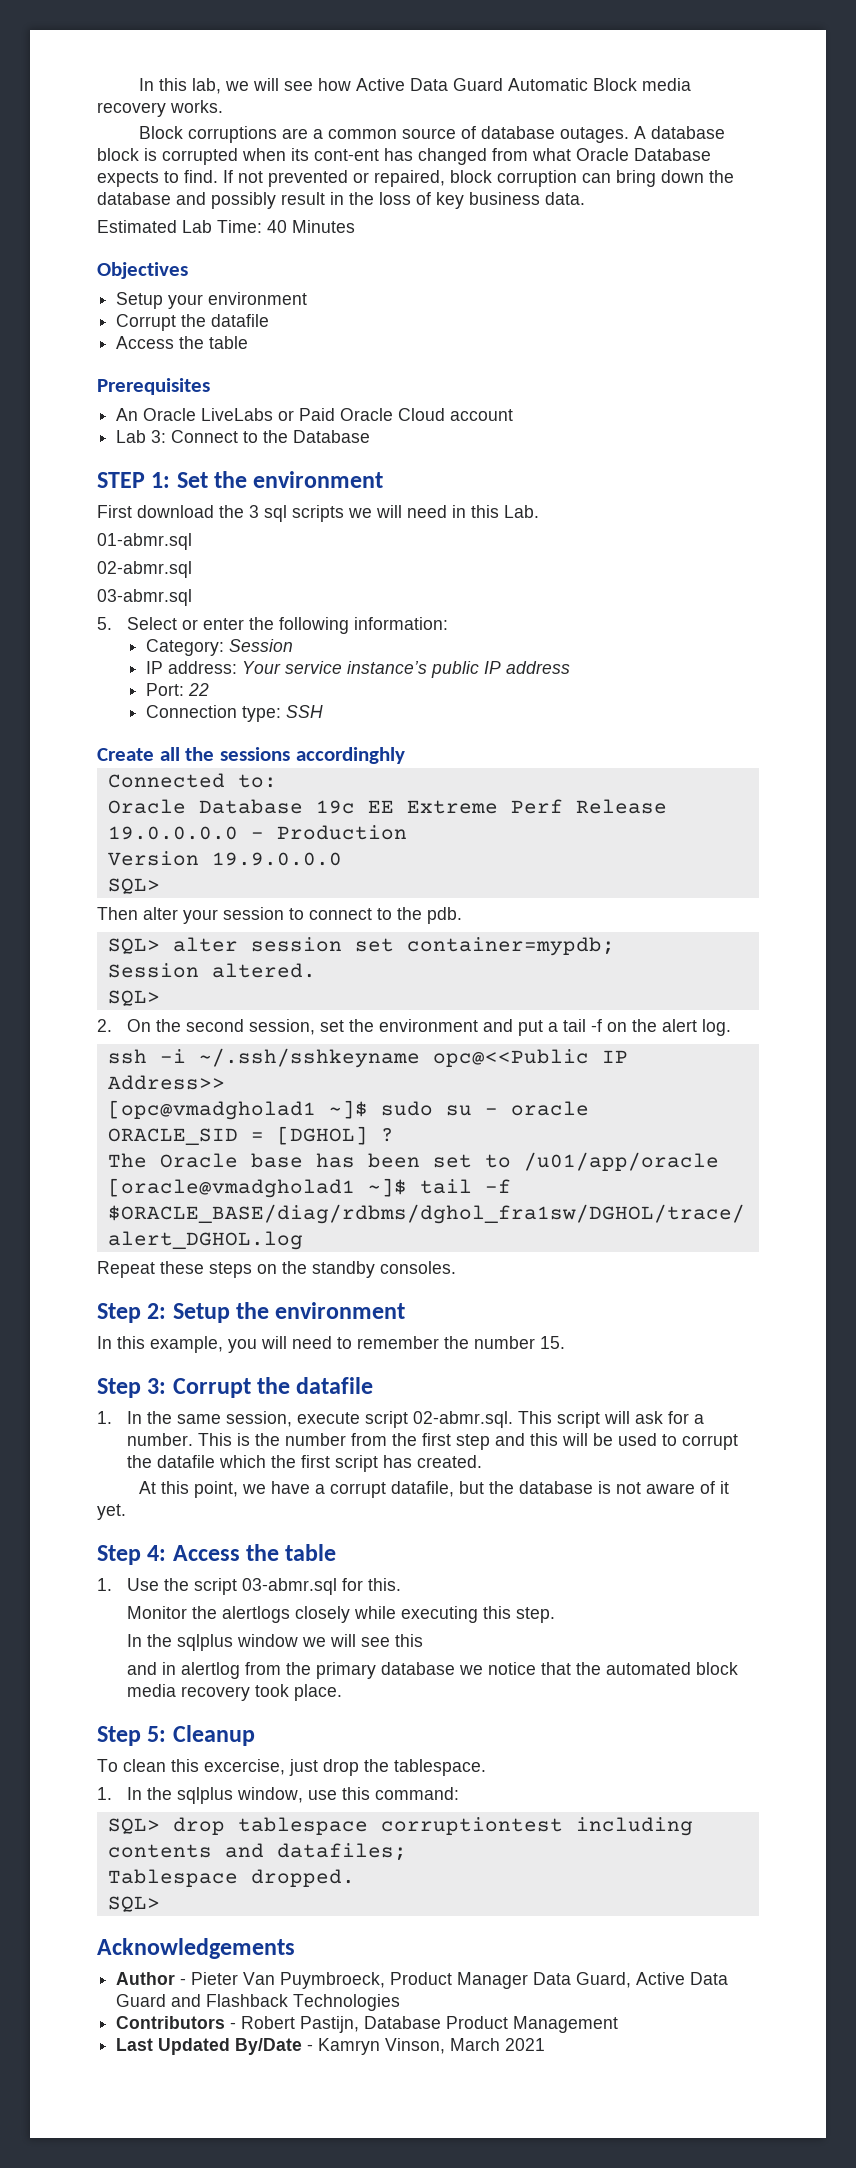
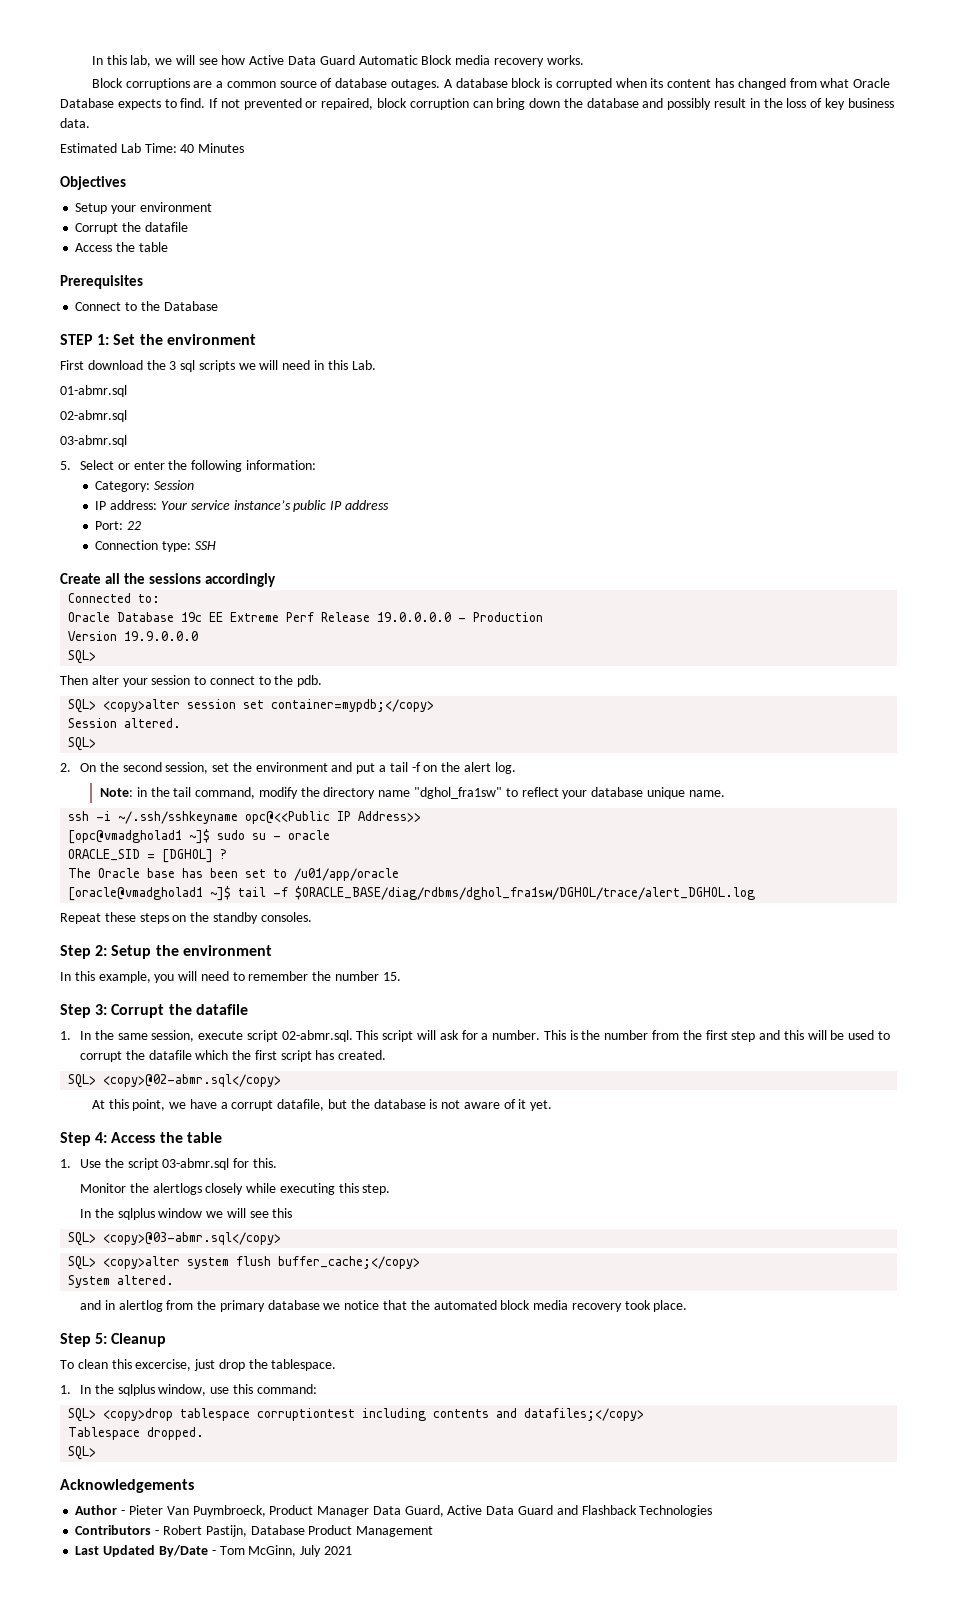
- A database block is corrupted when its cont-ent has changed from what Oracle Database expects to find.
+ A database block is corrupted when its content has changed from what Oracle Database expects to find.
- An Oracle LiveLabs or Paid Oracle Cloud account
- Lab 3: Connect to the Database
+ Connect to the Database
- Create all the sessions accordinghly
+ Create all the sessions accordingly
- SQL> alter session set container=mypdb;
+ SQL> <copy>alter session set container=mypdb;</copy>
+ Note: in the tail command, modify the directory name "dghol_fra1sw" to reflect your database unique name.
+ SQL> <copy>@02-abmr.sql</copy>
+ SQL> <copy>@03-abmr.sql</copy>
+ SQL> <copy>alter system flush buffer_cache;</copy>
+ System altered.
- SQL> drop tablespace corruptiontest including contents and datafiles;
+ SQL> <copy>drop tablespace corruptiontest including contents and datafiles;</copy>
- Last Updated By/Date - Kamryn Vinson, March 2021
+ Last Updated By/Date - Tom McGinn, July 2021

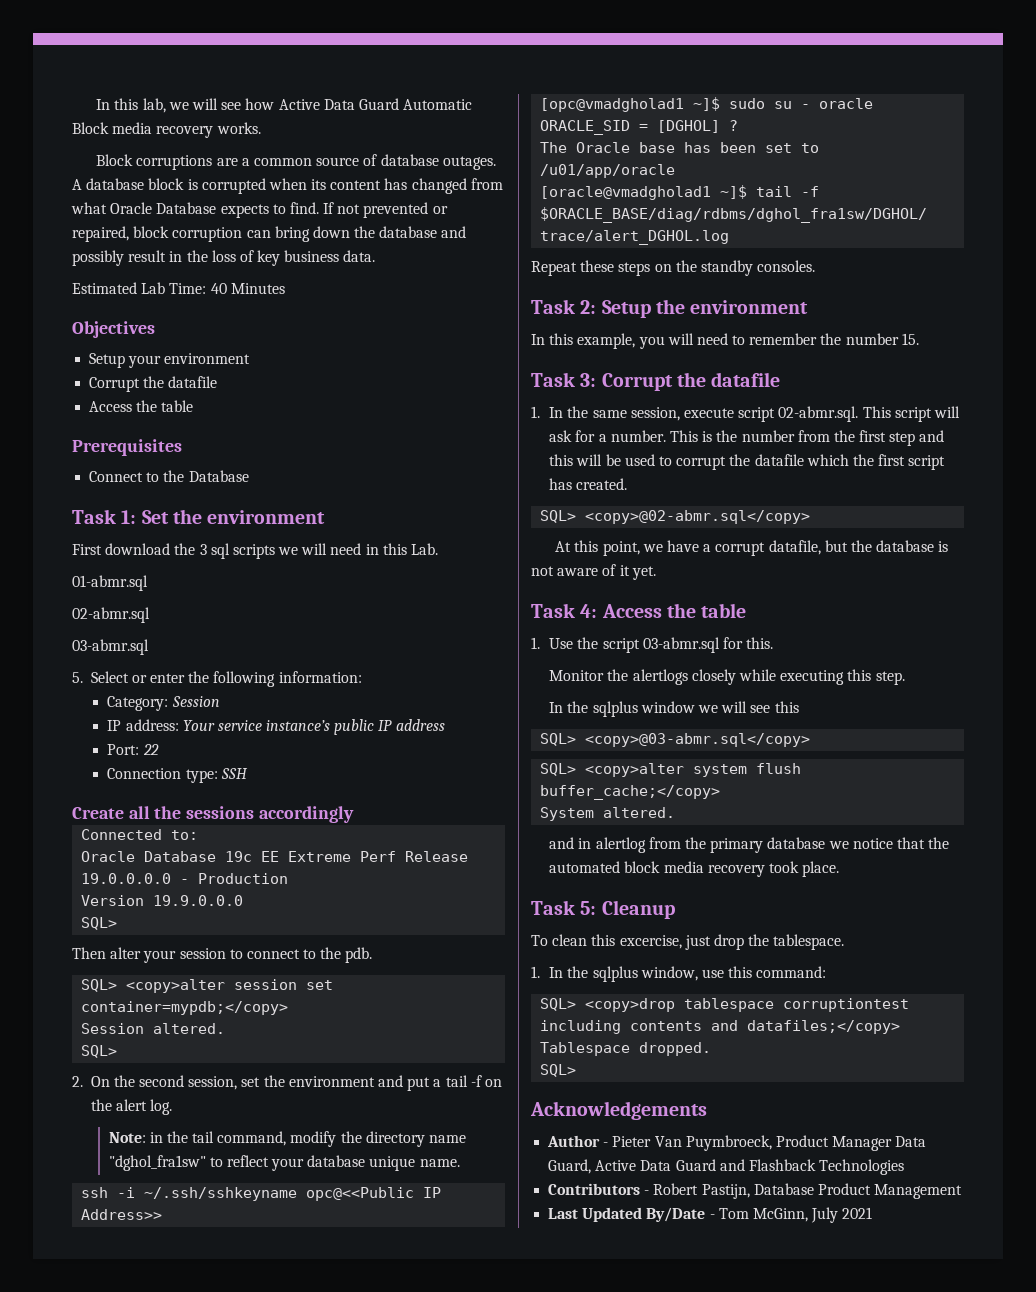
- STEP 1: Set the environment
+ Task 1: Set the environment
- Step 2: Setup the environment
+ Task 2: Setup the environment
- Step 3: Corrupt the datafile
+ Task 3: Corrupt the datafile
- Step 4: Access the table
+ Task 4: Access the table
- Step 5: Cleanup
+ Task 5: Cleanup

